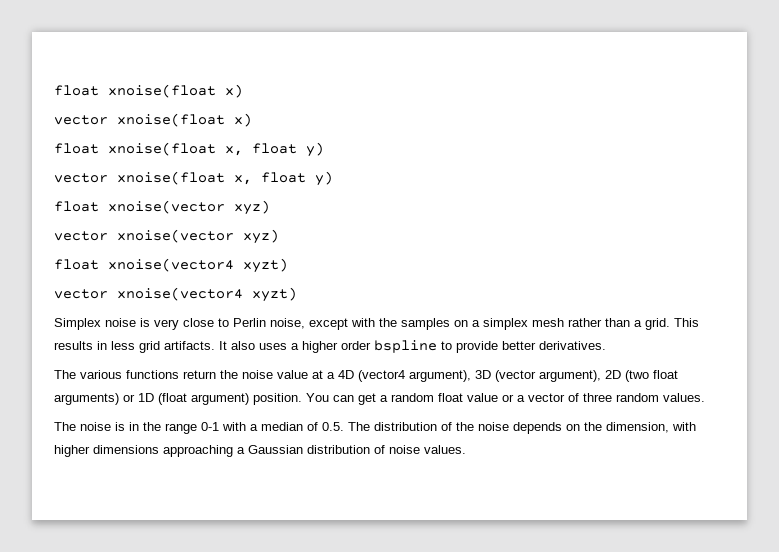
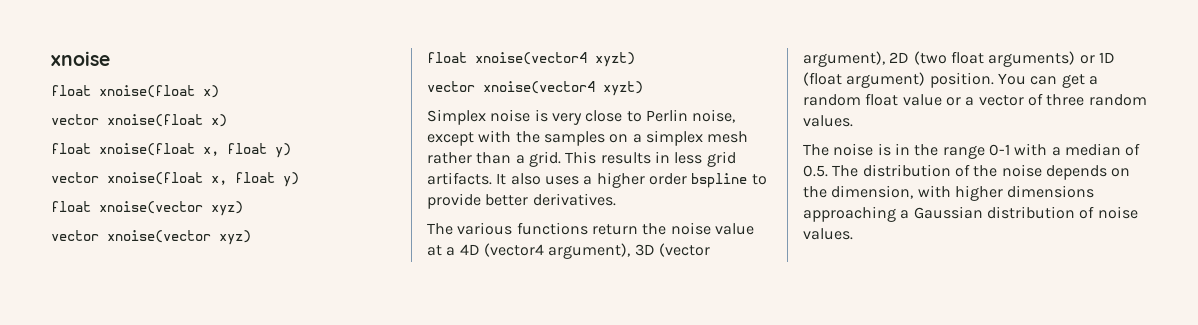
+ xnoise

